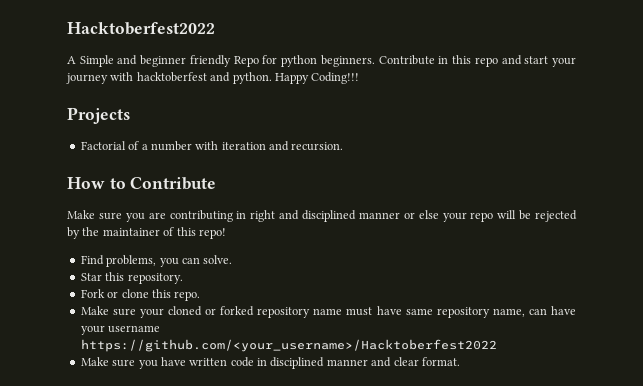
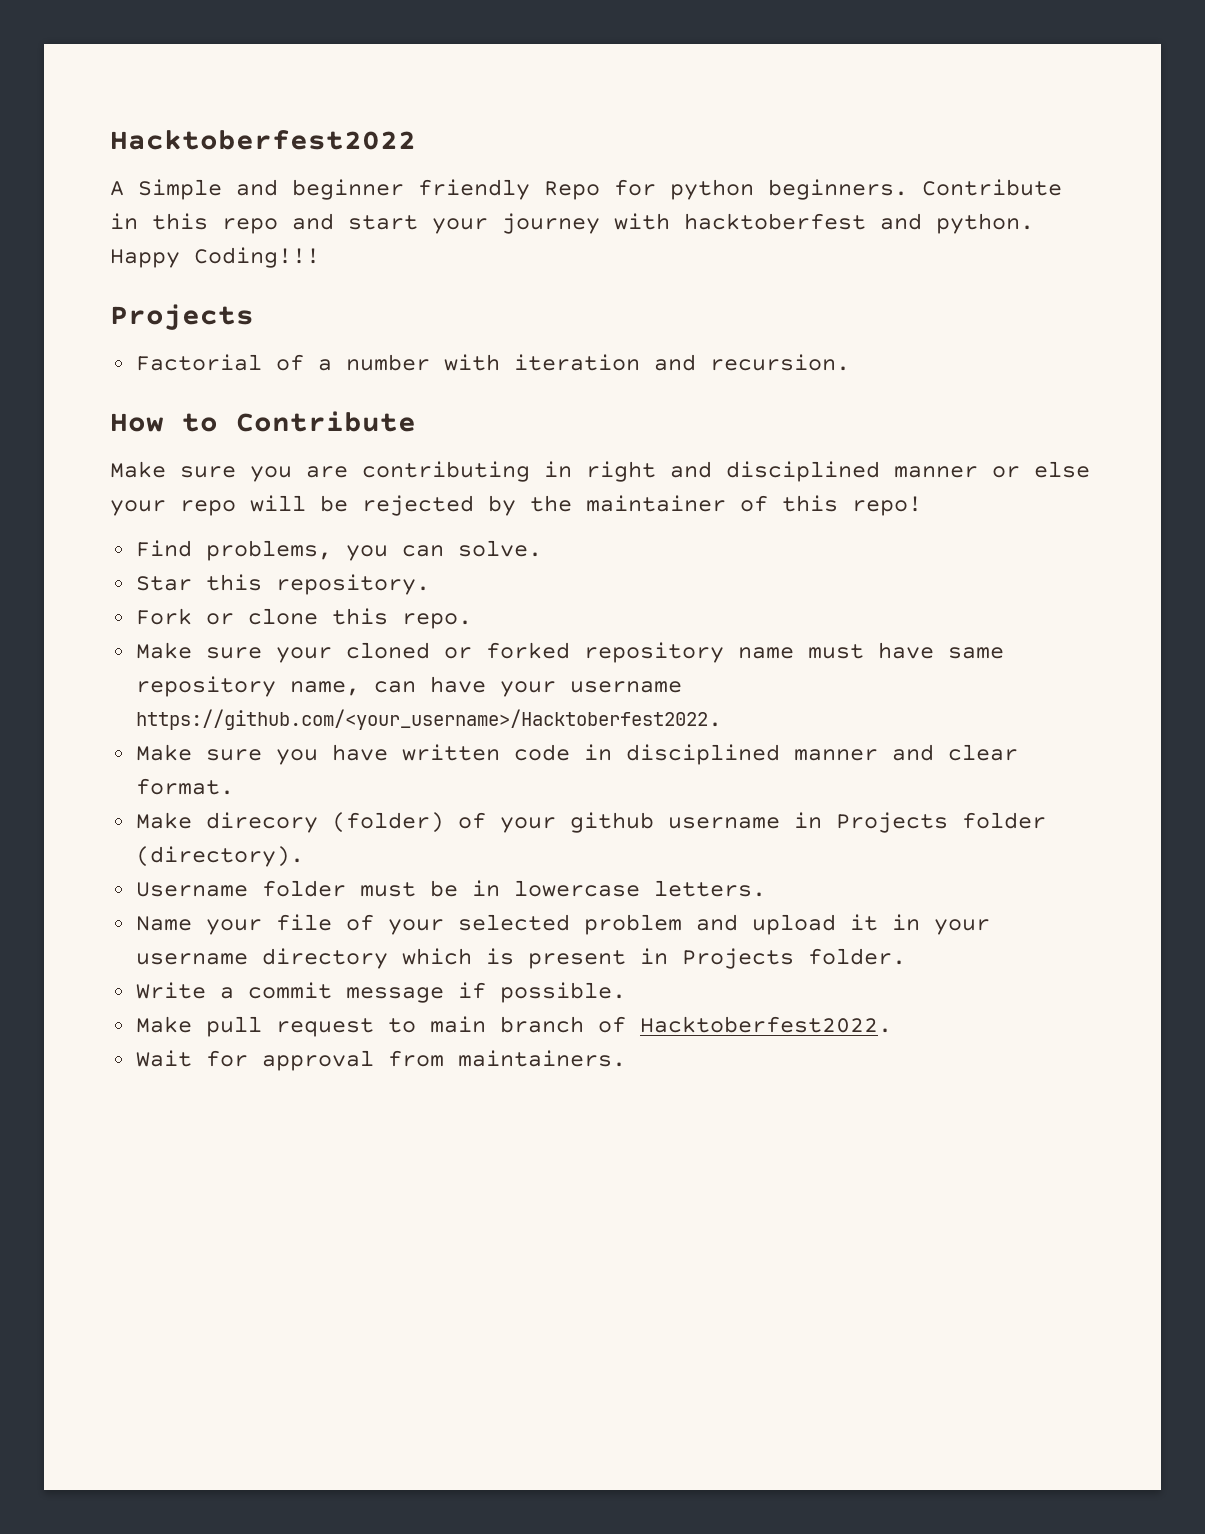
- Make sure your cloned or forked repository name must have same repository name, can have your username https://github.com/<your_username>/Hacktoberfest2022
+ Make sure your cloned or forked repository name must have same repository name, can have your username https://github.com/<your_username>/Hacktoberfest2022.
+ Make direcory (folder) of your github username in Projects folder (directory).
+ Username folder must be in lowercase letters.
+ Name your file of your selected problem and upload it in your username directory which is present in Projects folder.
+ Write a commit message if possible.
+ Make pull request to main branch of Hacktoberfest2022.
+ Wait for approval from maintainers.

